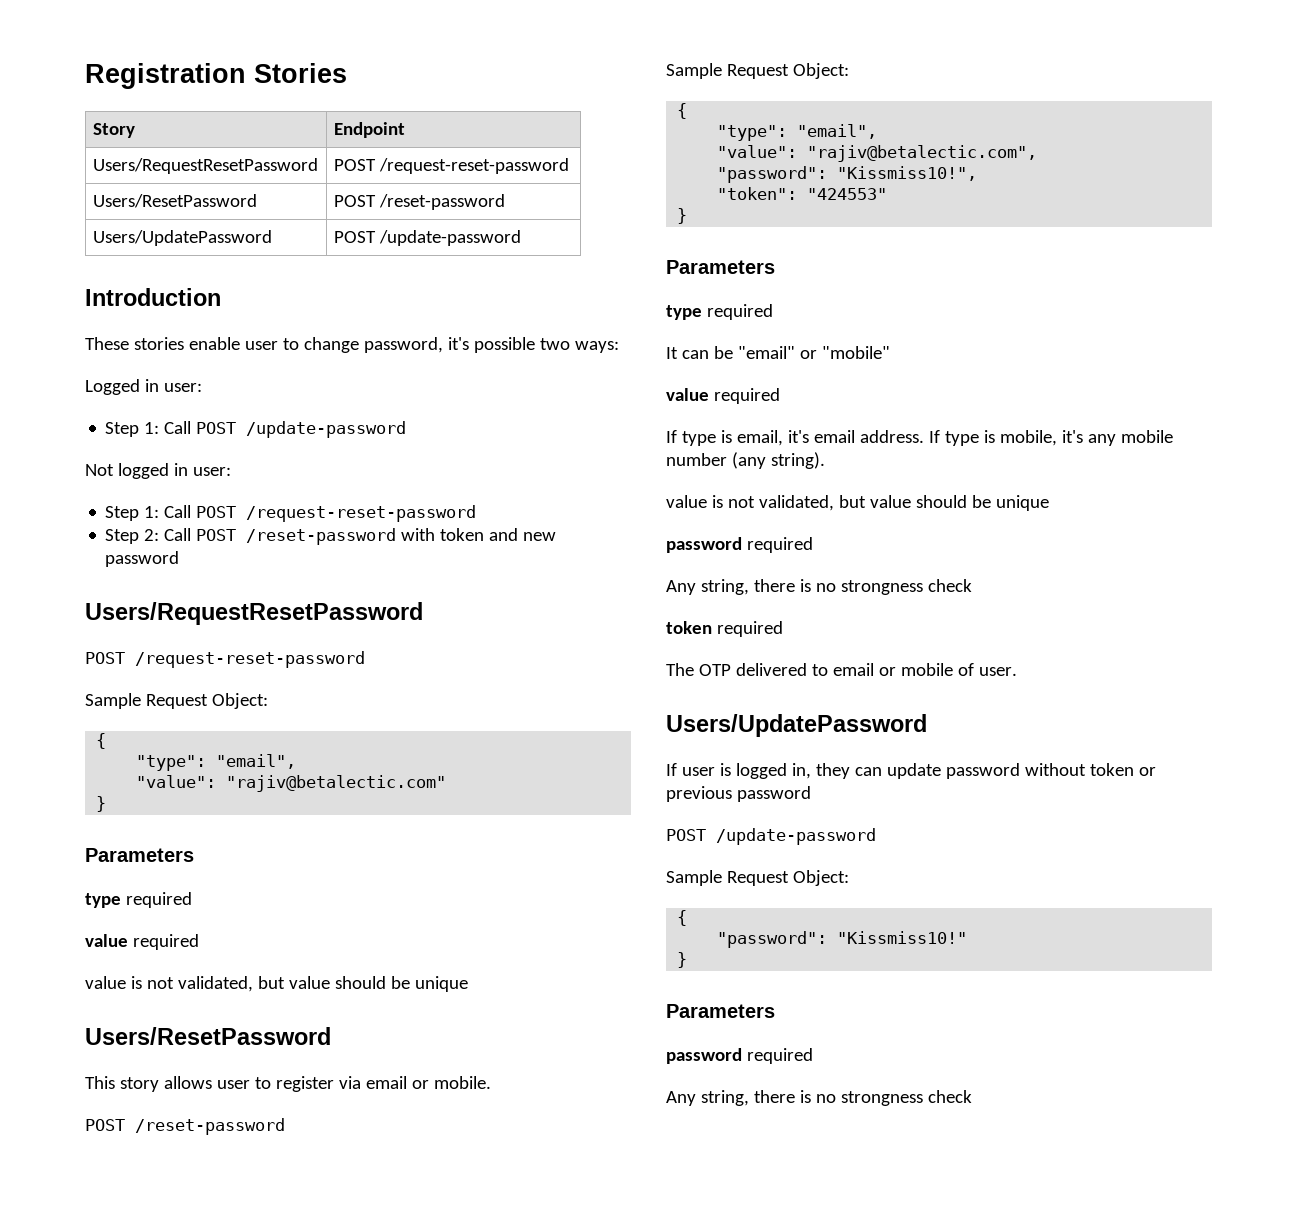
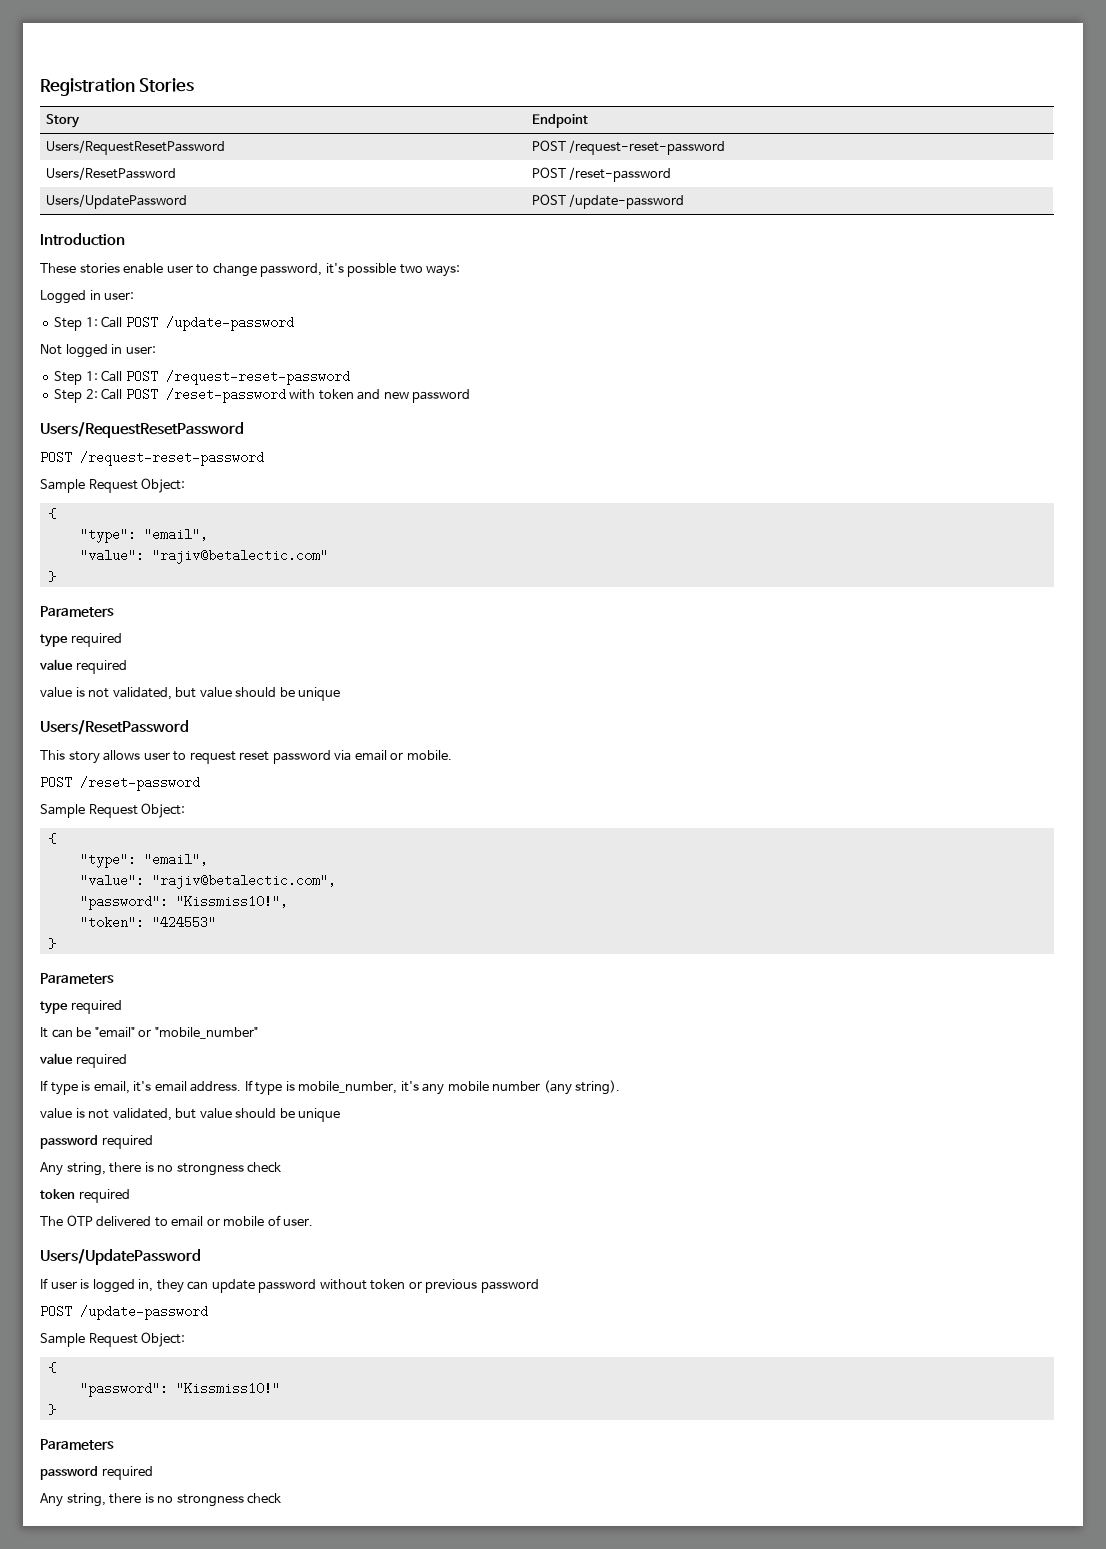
- This story allows user to register via email or mobile.
+ This story allows user to request reset password via email or mobile.
- It can be "email" or "mobile"
+ It can be "email" or "mobile_number"
- If type is mobile, it's any mobile number (any string).
+ If type is mobile_number, it's any mobile number (any string).

